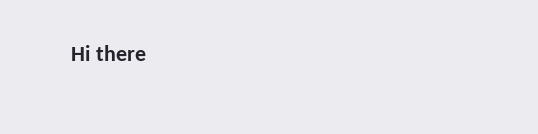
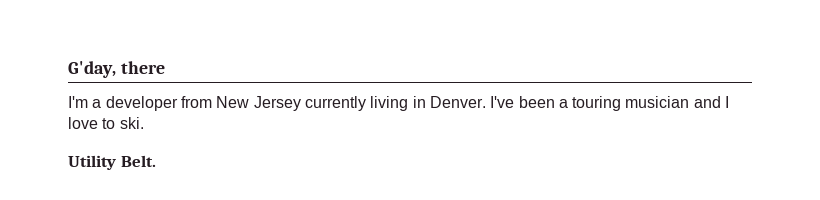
- Hi there
+ G'day, there
+ I'm a developer from New Jersey currently living in Denver. I've been a touring musician and I love to ski.
+ Utility Belt.

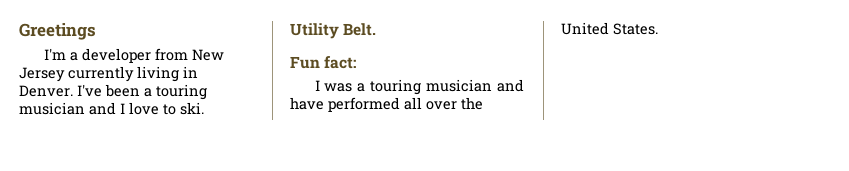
- G'day, there
+ Greetings
+ Fun fact:
+ I was a touring musician and have performed all over the United States.

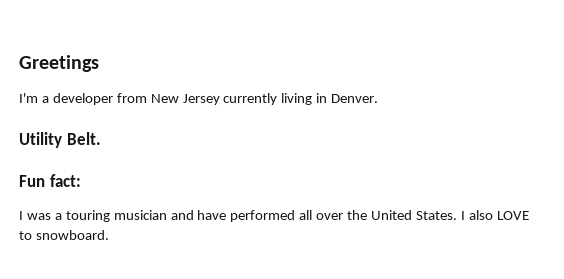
- I've been a touring musician and I love to ski.
+ I also LOVE to snowboard.

